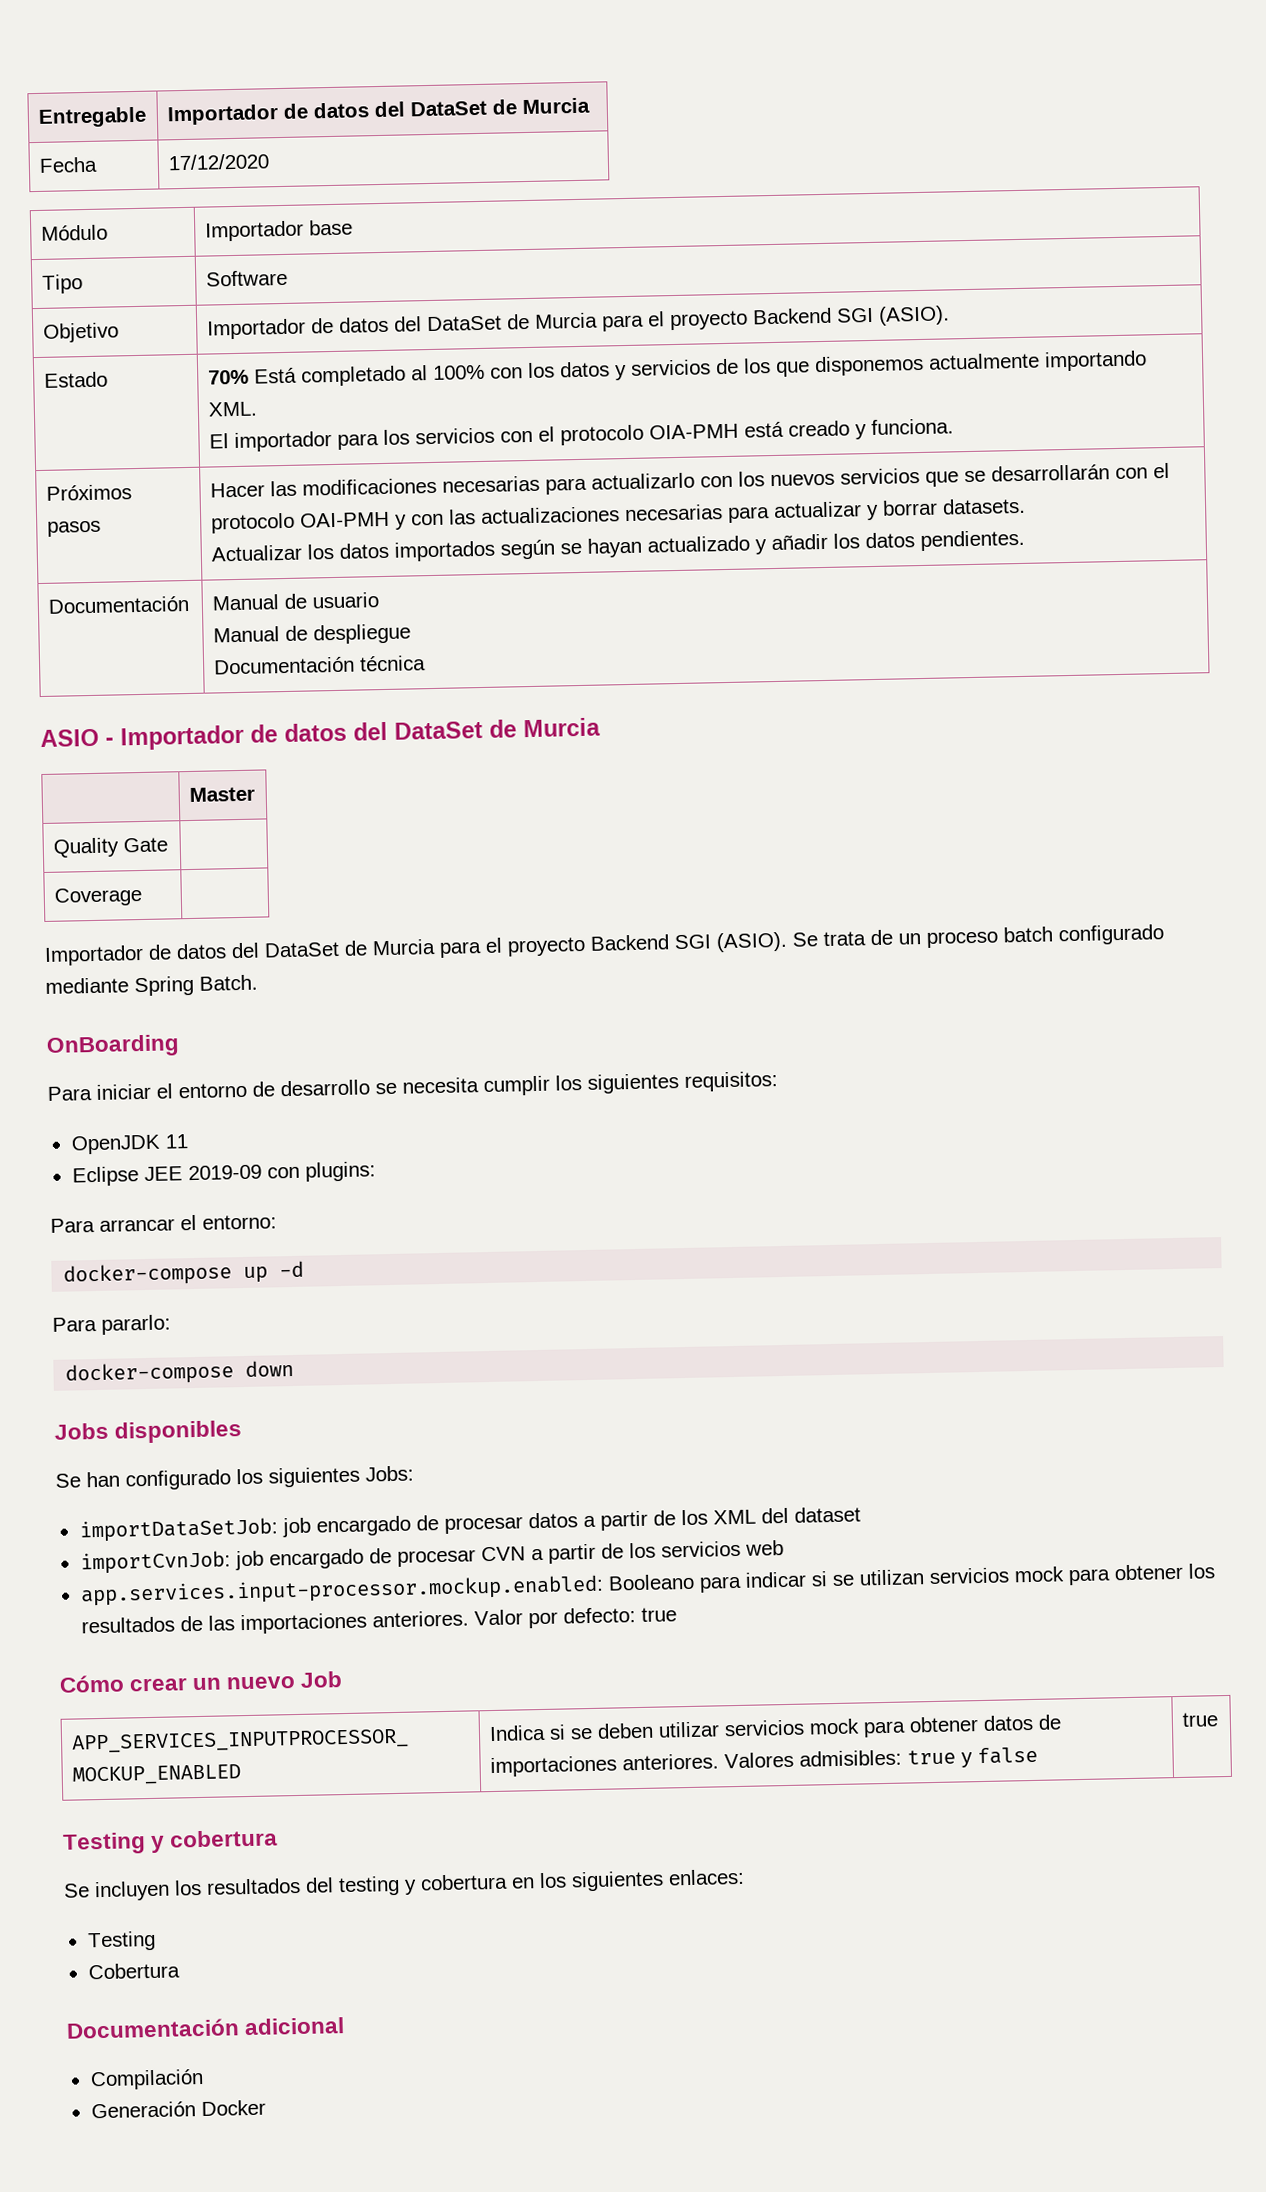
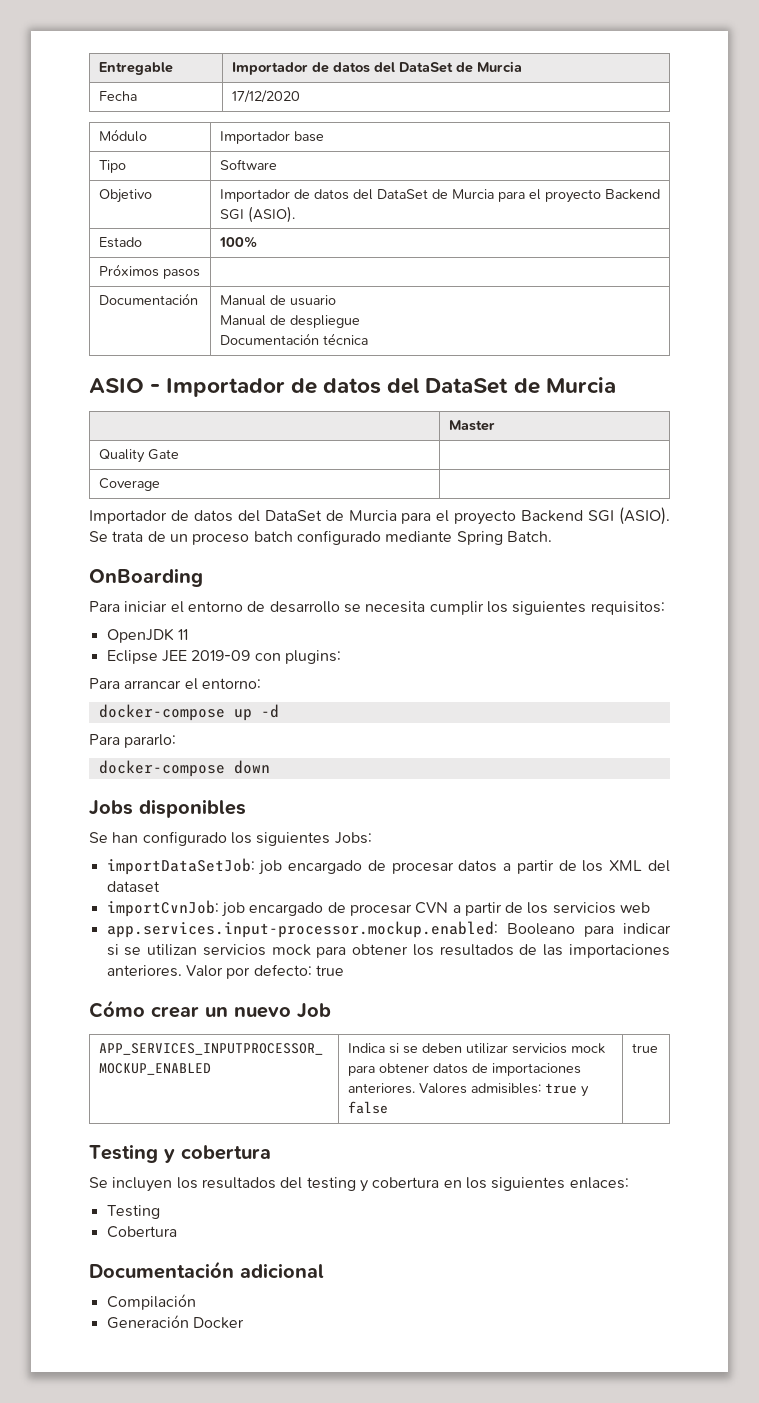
- Estado | 70% Está completado al 100% con los datos y servicios de los que disponemos actualmente importando XML.
- El importador para los servicios con el protocolo OIA-PMH está creado y funciona.
- Próximos pasos | Hacer las modificaciones necesarias para actualizarlo con los nuevos servicios que se desarrollarán con el protocolo OAI-PMH y con las actualizaciones necesarias para actualizar y borrar datasets.
- Actualizar los datos importados según se hayan actualizado y añadir los datos pendientes.
+ Estado | 100%
+ Próximos pasos |

